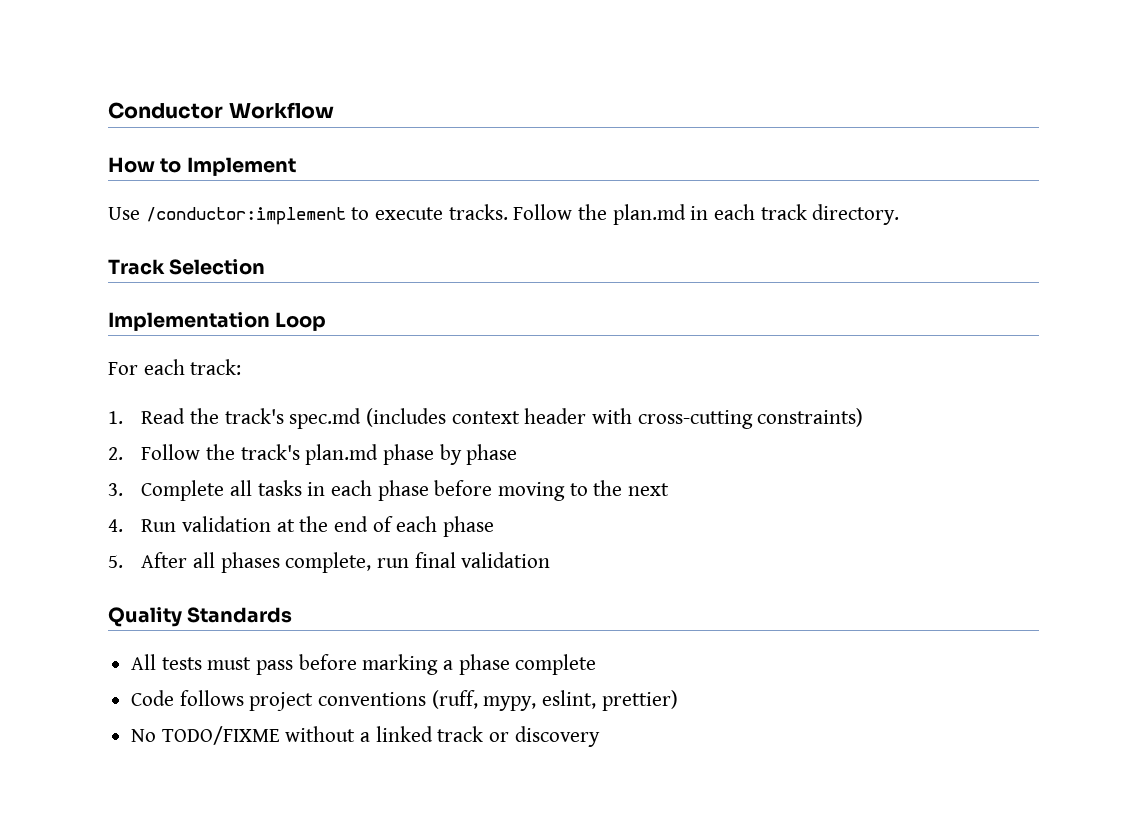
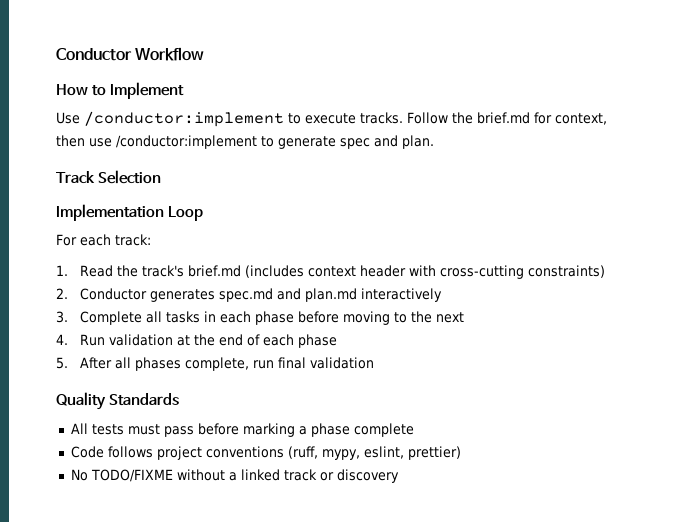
- Follow the plan.md in each track directory.
+ Follow the brief.md for context, then use /conductor:implement to generate spec and plan.
- 1. Read the track's spec.md (includes context header with cross-cutting constraints)
+ 1. Read the track's brief.md (includes context header with cross-cutting constraints)
- 2. Follow the track's plan.md phase by phase
+ 2. Conductor generates spec.md and plan.md interactively

